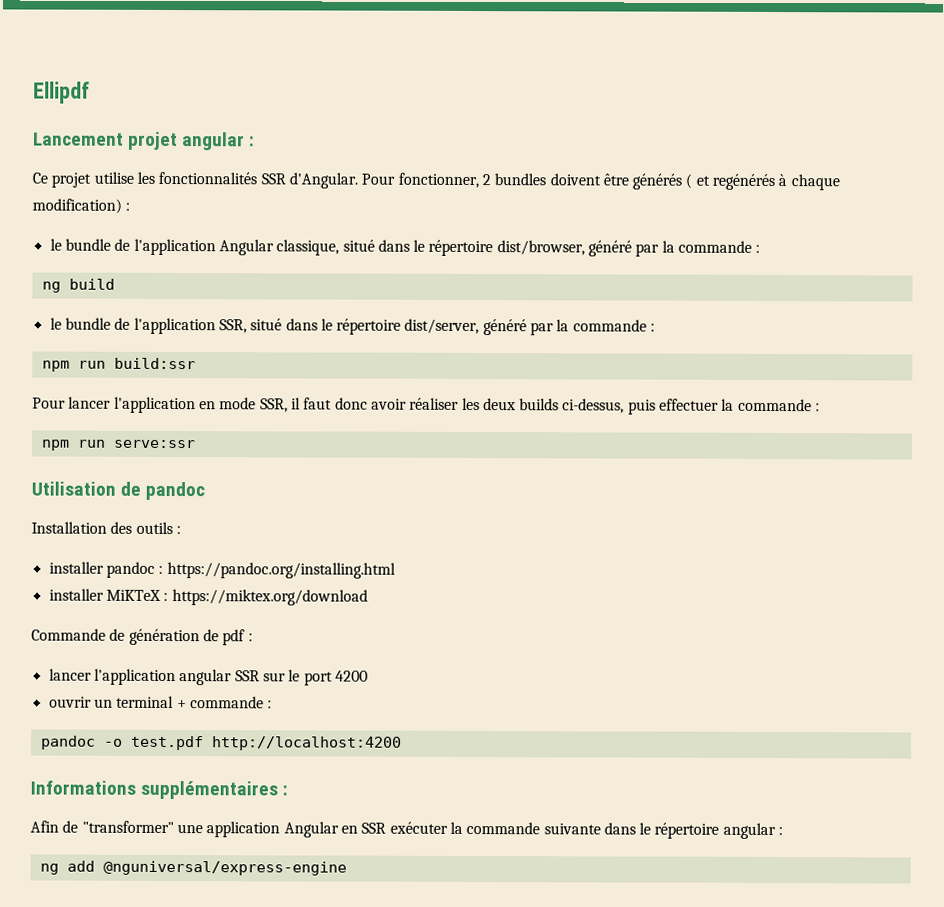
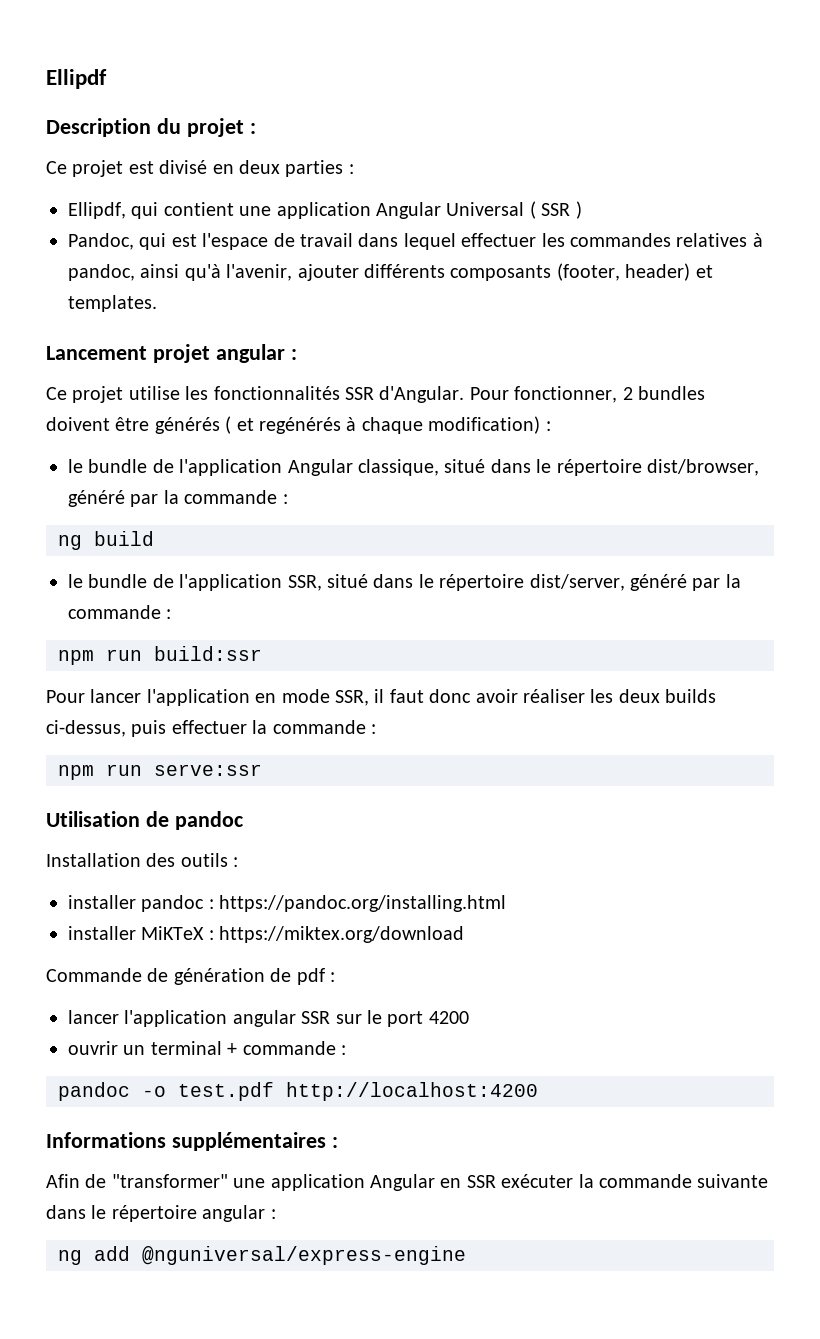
+ Description du projet :
+ Ce projet est divisé en deux parties :
+ Ellipdf, qui contient une application Angular Universal ( SSR )
+ Pandoc, qui est l'espace de travail dans lequel effectuer les commandes relatives à pandoc, ainsi qu'à l'avenir, ajouter différents composants (footer, header) et templates.

